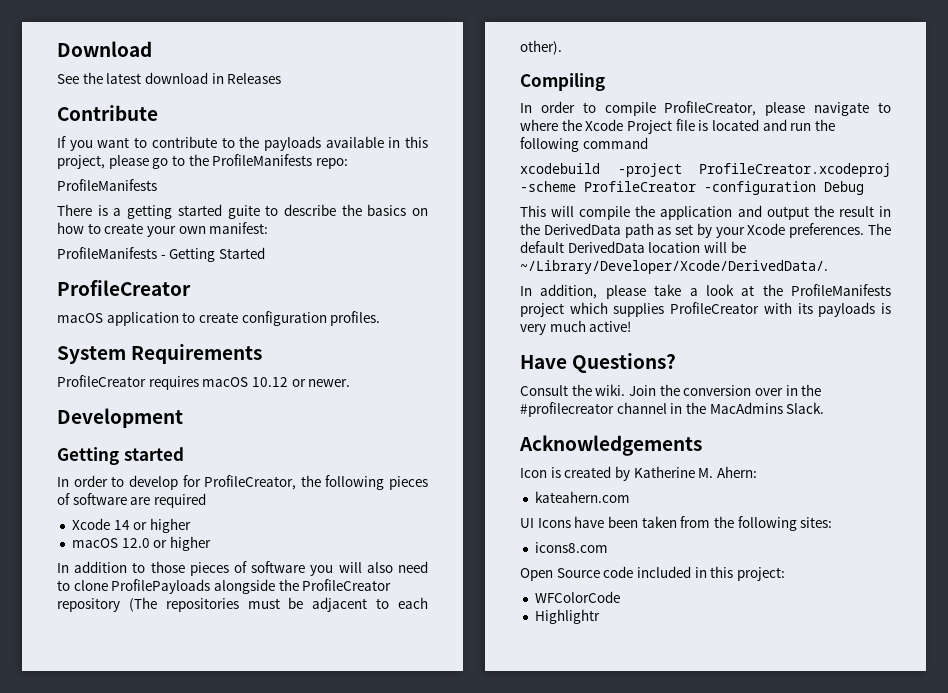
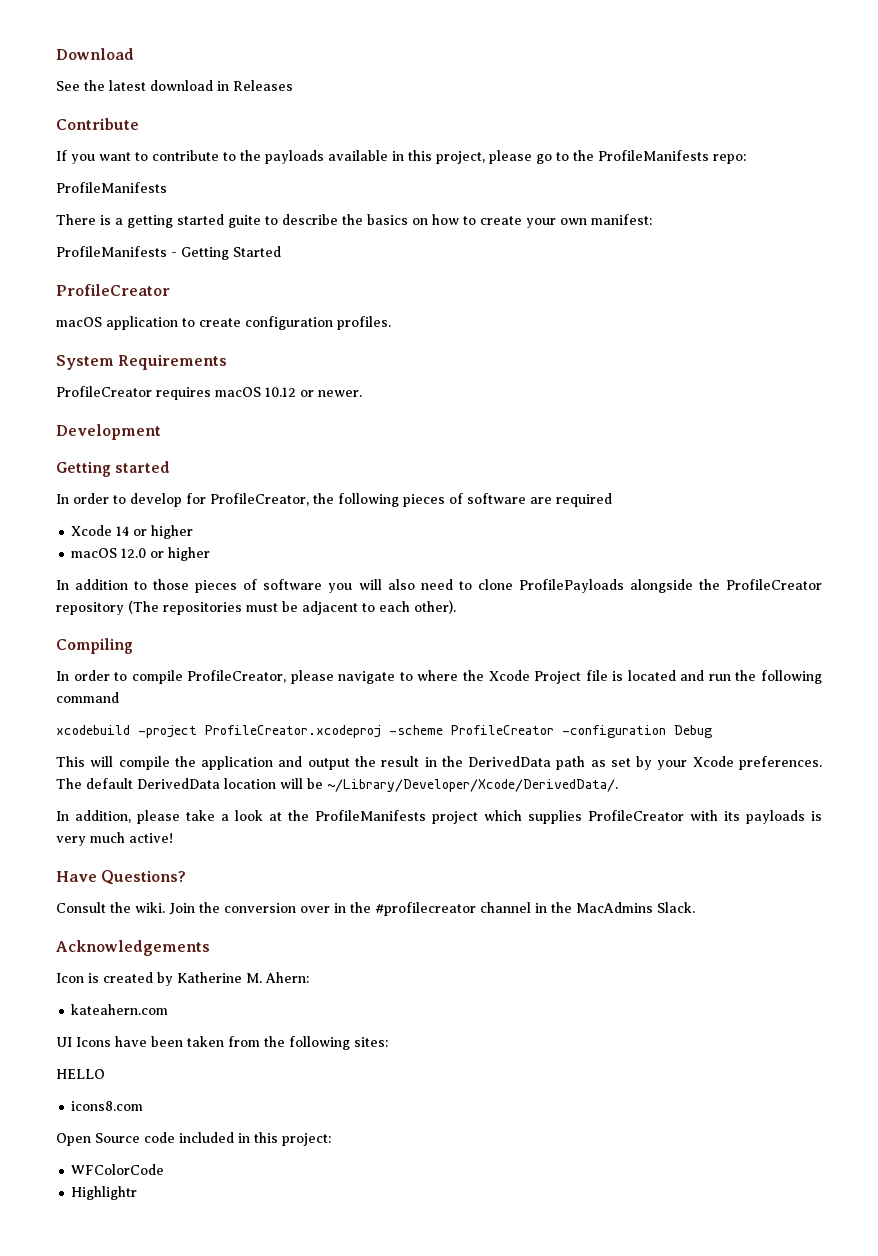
+ HELLO

